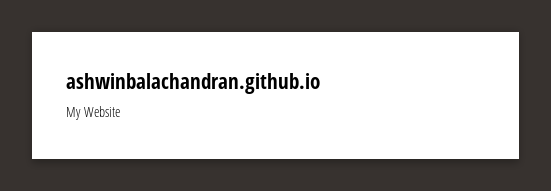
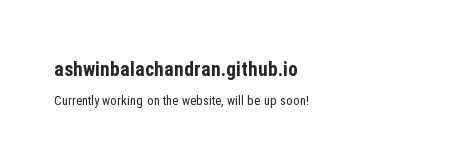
- My Website
+ Currently working on the website, will be up soon!

